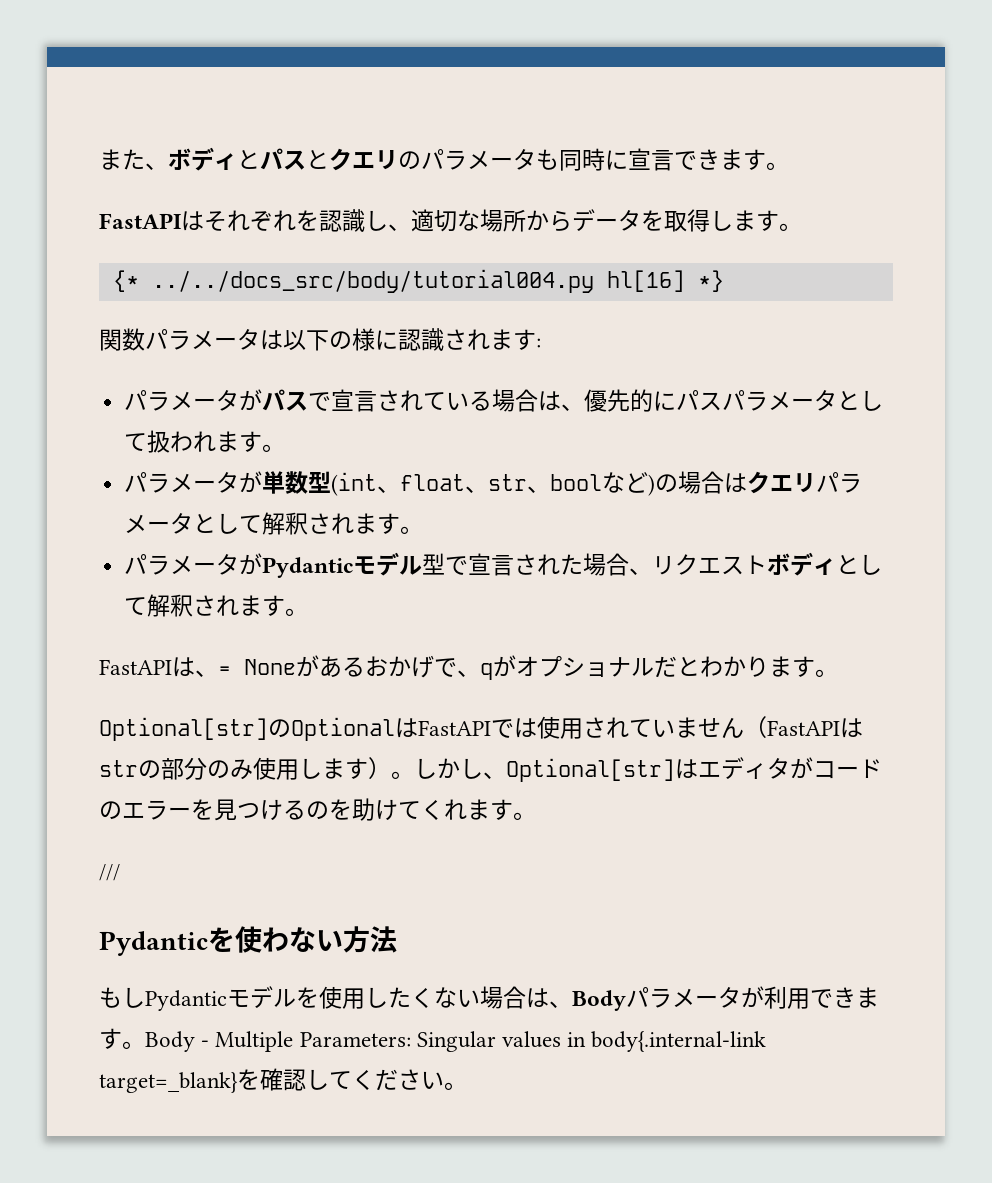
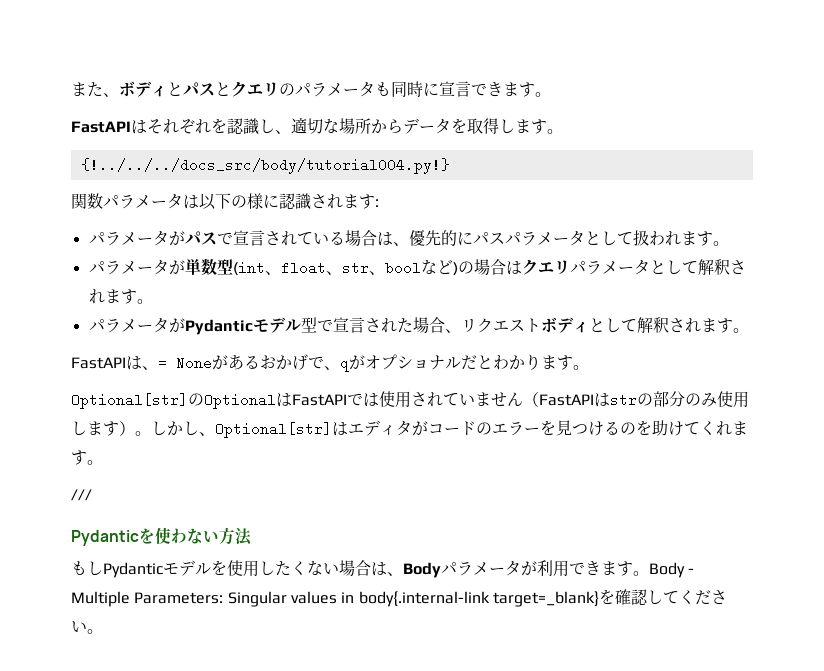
- {* ../../docs_src/body/tutorial004.py hl[16] *}
+ {!../../../docs_src/body/tutorial004.py!}

